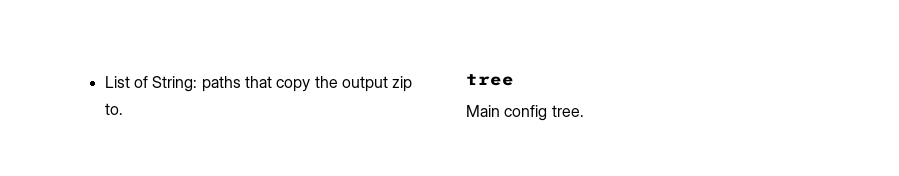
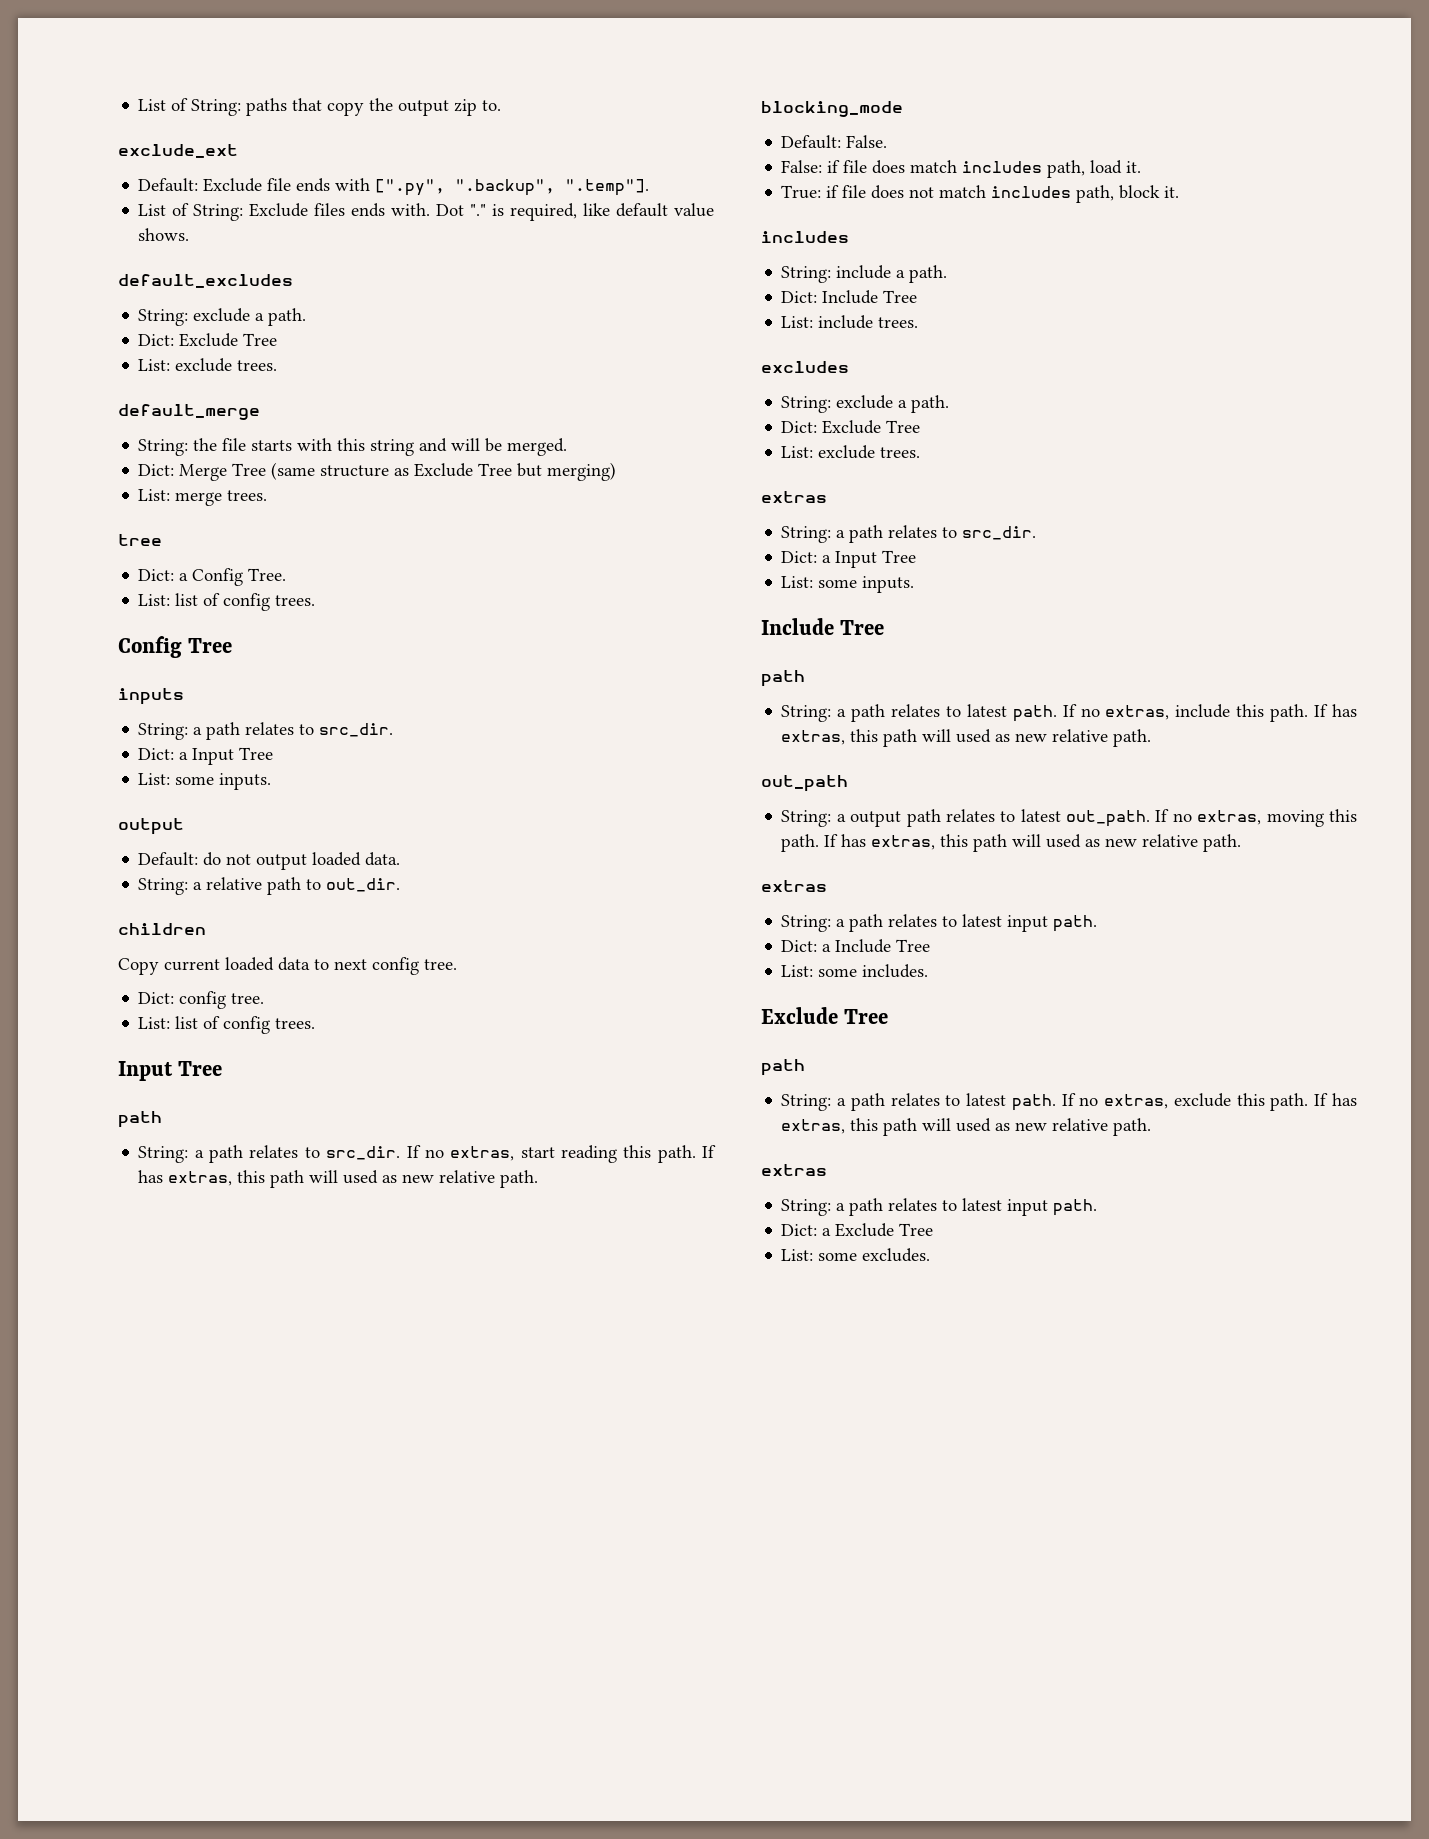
+ exclude_ext
+ Default: Exclude file ends with [".py", ".backup", ".temp"].
+ List of String: Exclude files ends with. Dot "." is required, like default value shows.
+ default_excludes
+ String: exclude a path.
+ Dict: Exclude Tree
+ List: exclude trees.
+ default_merge
+ String: the file starts with this string and will be merged.
+ Dict: Merge Tree (same structure as Exclude Tree but merging)
+ List: merge trees.
  tree
- Main config tree.
+ Dict: a Config Tree.
+ List: list of config trees.
+ Config Tree
+ inputs
+ String: a path relates to src_dir.
+ Dict: a Input Tree
+ List: some inputs.
+ output
+ Default: do not output loaded data.
+ String: a relative path to out_dir.
+ children
+ Copy current loaded data to next config tree.
+ Dict: config tree.
+ List: list of config trees.
+ Input Tree
+ path
+ String: a path relates to src_dir. If no extras, start reading this path. If has extras, this path will used as new relative path.
+ blocking_mode
+ Default: False.
+ False: if file does match includes path, load it.
+ True: if file does not match includes path, block it.
+ includes
+ String: include a path.
+ Dict: Include Tree
+ List: include trees.
+ excludes
+ String: exclude a path.
+ Dict: Exclude Tree
+ List: exclude trees.
+ extras
+ String: a path relates to src_dir.
+ Dict: a Input Tree
+ List: some inputs.
+ Include Tree
+ path
+ String: a path relates to latest path. If no extras, include this path. If has extras, this path will used as new relative path.
+ out_path
+ String: a output path relates to latest out_path. If no extras, moving this path. If has extras, this path will used as new relative path.
+ extras
+ String: a path relates to latest input path.
+ Dict: a Include Tree
+ List: some includes.
+ Exclude Tree
+ path
+ String: a path relates to latest path. If no extras, exclude this path. If has extras, this path will used as new relative path.
+ extras
+ String: a path relates to latest input path.
+ Dict: a Exclude Tree
+ List: some excludes.

